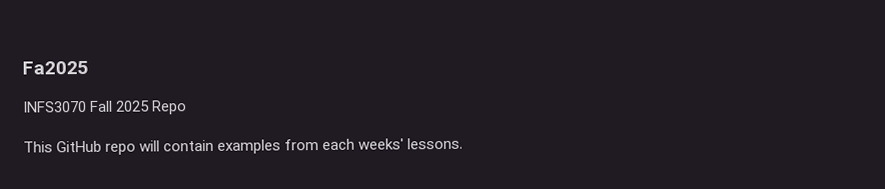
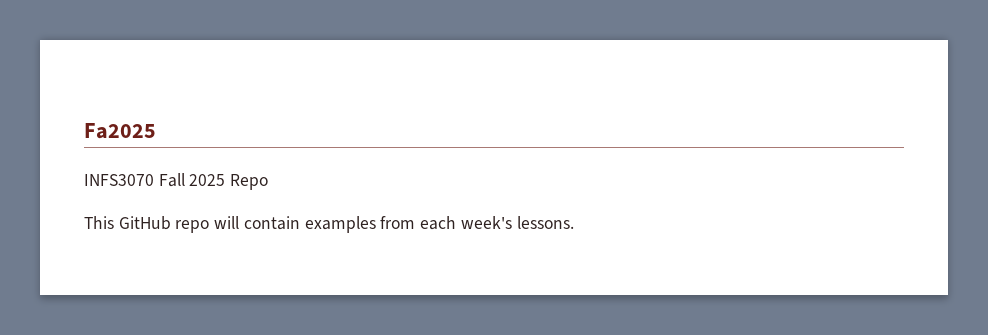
- This GitHub repo will contain examples from each weeks' lessons.
+ This GitHub repo will contain examples from each week's lessons.

